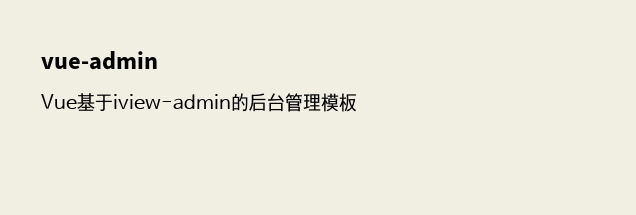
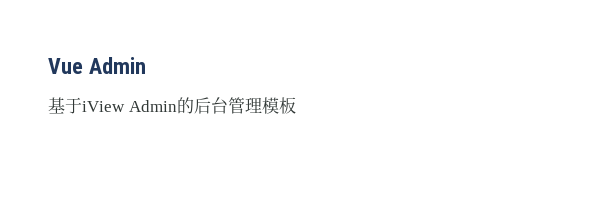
- vue-admin
- Vue基于iview-admin的后台管理模板
+ Vue Admin
+ 基于iView Admin的后台管理模板

